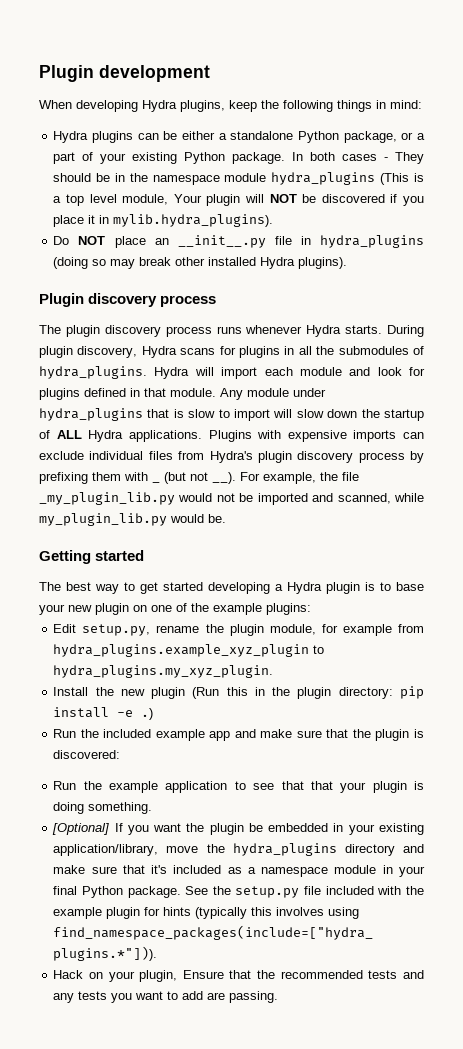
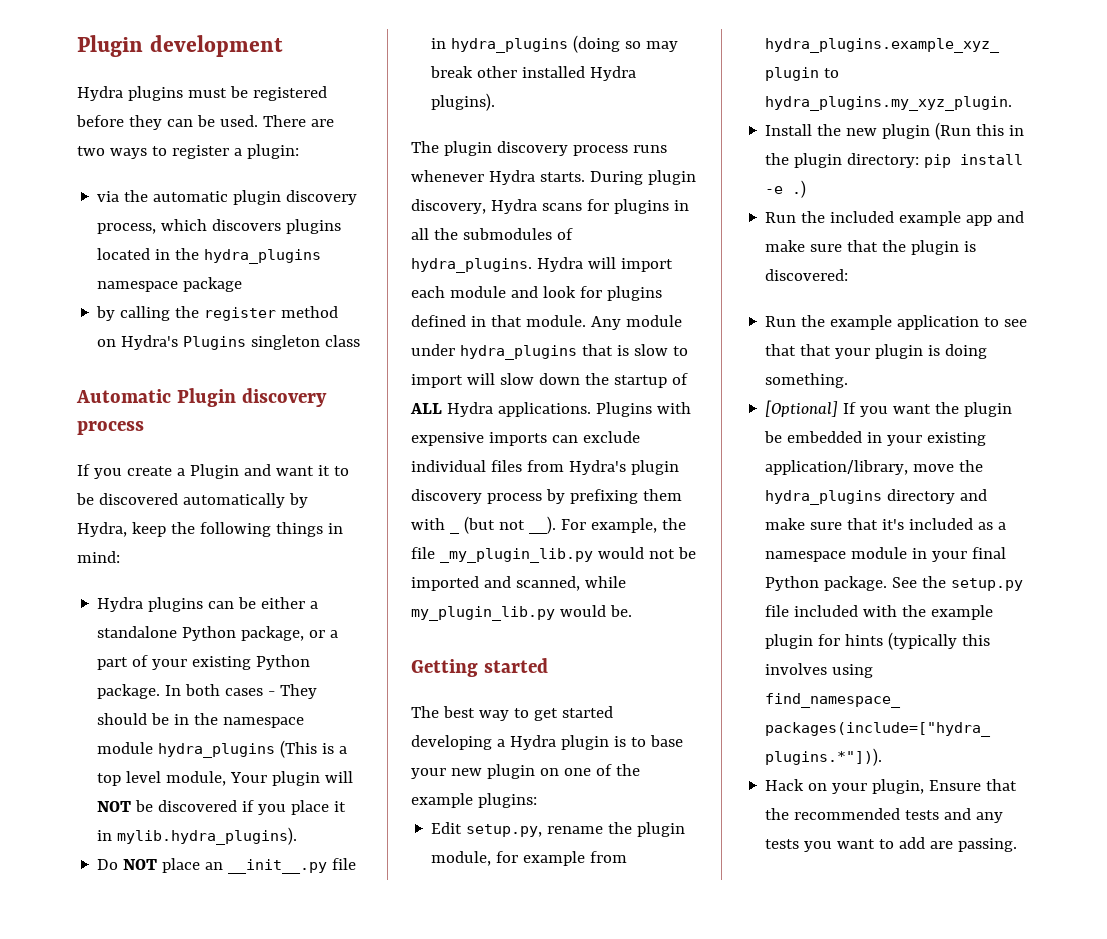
- When developing Hydra plugins, keep the following things in mind:
+ Hydra plugins must be registered before they can be used. There are two ways to register a plugin:
+ via the automatic plugin discovery process, which discovers plugins located in the hydra_plugins namespace package
+ by calling the register method on Hydra's Plugins singleton class
+ Automatic Plugin discovery process
+ If you create a Plugin and want it to be discovered automatically by Hydra, keep the following things in mind:
- Plugin discovery process

